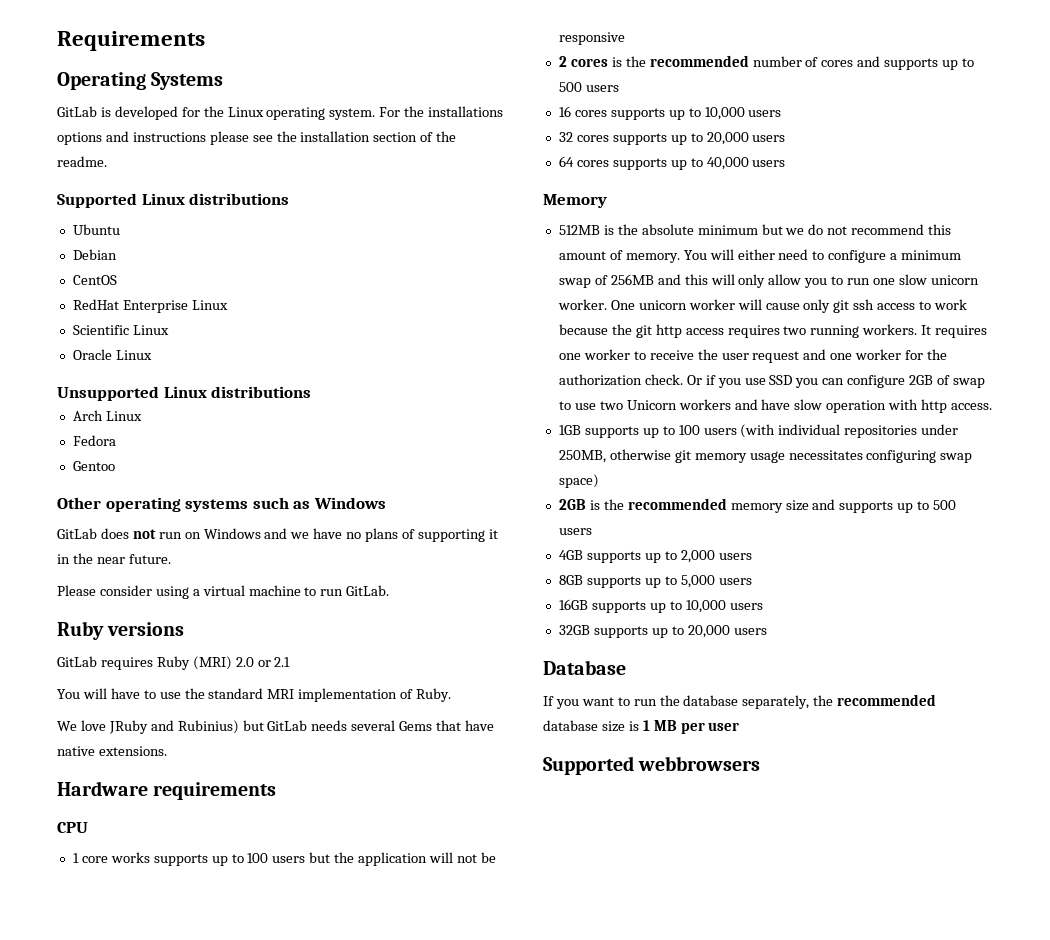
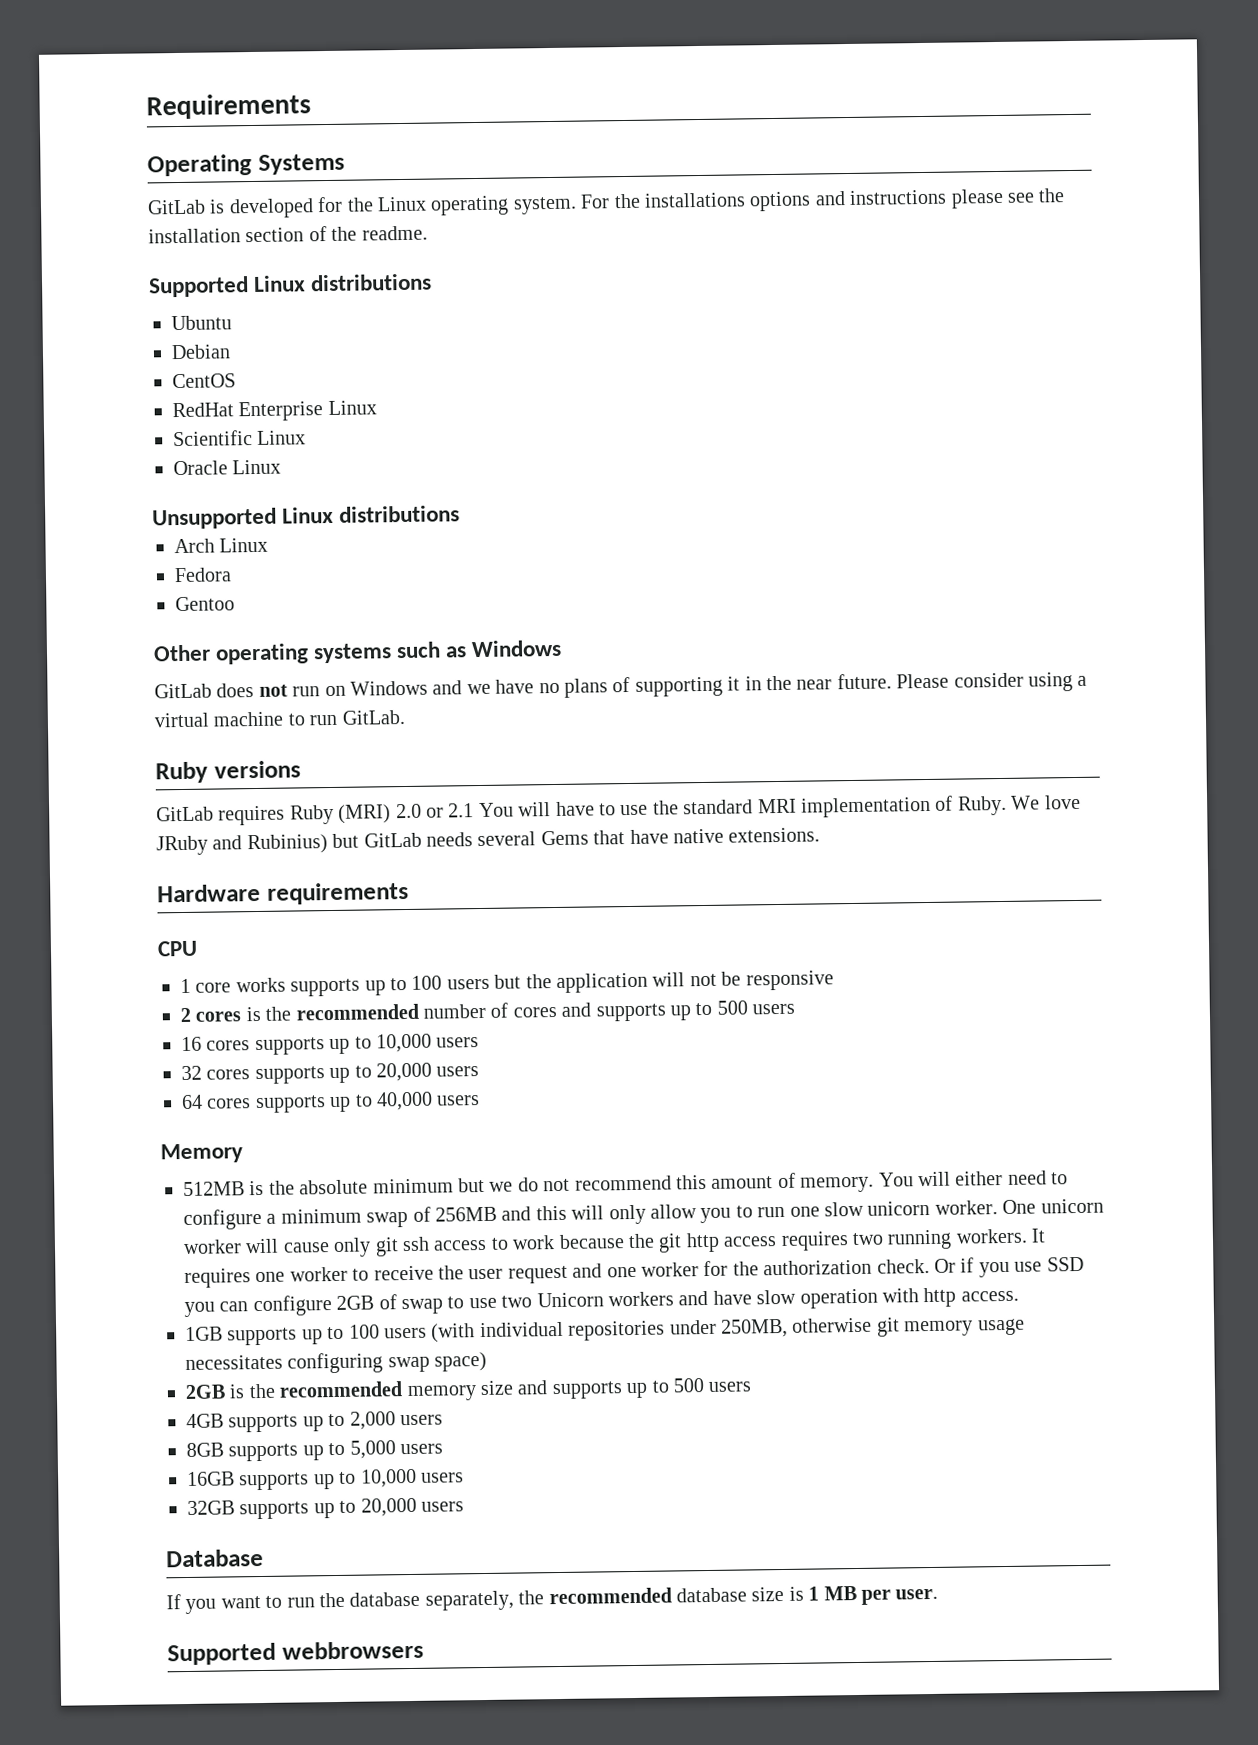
- GitLab does not run on Windows and we have no plans of supporting it in the near future.
- Please consider using a virtual machine to run GitLab.
+ GitLab does not run on Windows and we have no plans of supporting it in the near future. Please consider using a virtual machine to run GitLab.
- GitLab requires Ruby (MRI) 2.0 or 2.1
- You will have to use the standard MRI implementation of Ruby.
- We love JRuby and Rubinius) but GitLab needs several Gems that have native extensions.
+ GitLab requires Ruby (MRI) 2.0 or 2.1 You will have to use the standard MRI implementation of Ruby. We love JRuby and Rubinius) but GitLab needs several Gems that have native extensions.
- If you want to run the database separately, the recommended database size is 1 MB per user
+ If you want to run the database separately, the recommended database size is 1 MB per user.

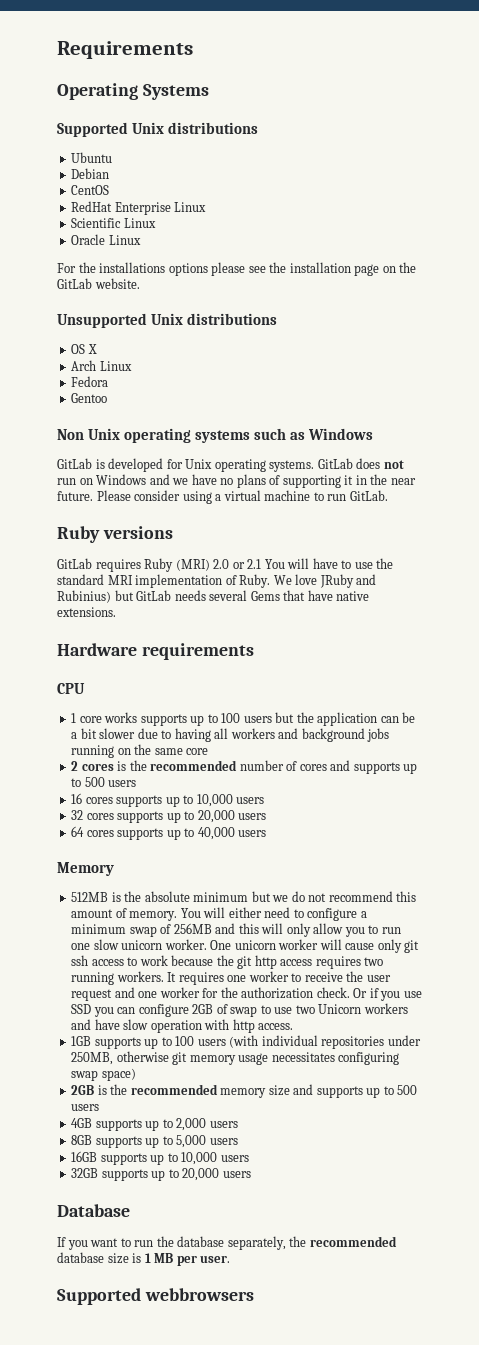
- GitLab is developed for the Linux operating system. For the installations options and instructions please see the installation section of the readme.
- Supported Linux distributions
+ Supported Unix distributions
+ For the installations options please see the installation page on the GitLab website.
- Unsupported Linux distributions
+ Unsupported Unix distributions
+ OS X
- Other operating systems such as Windows
+ Non Unix operating systems such as Windows
- GitLab does not run on Windows and we have no plans of supporting it in the near future.
+ GitLab is developed for Unix operating systems. GitLab does not run on Windows and we have no plans of supporting it in the near future.
- 1 core works supports up to 100 users but the application will not be responsive
+ 1 core works supports up to 100 users but the application can be a bit slower due to having all workers and background jobs running on the same core

